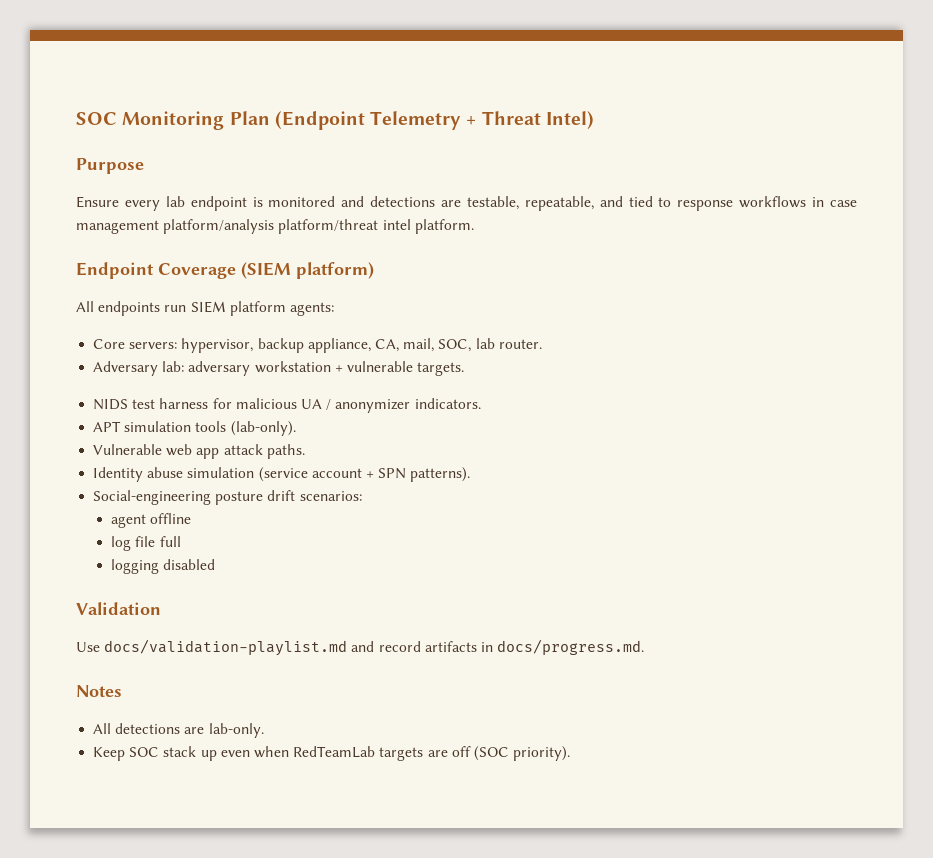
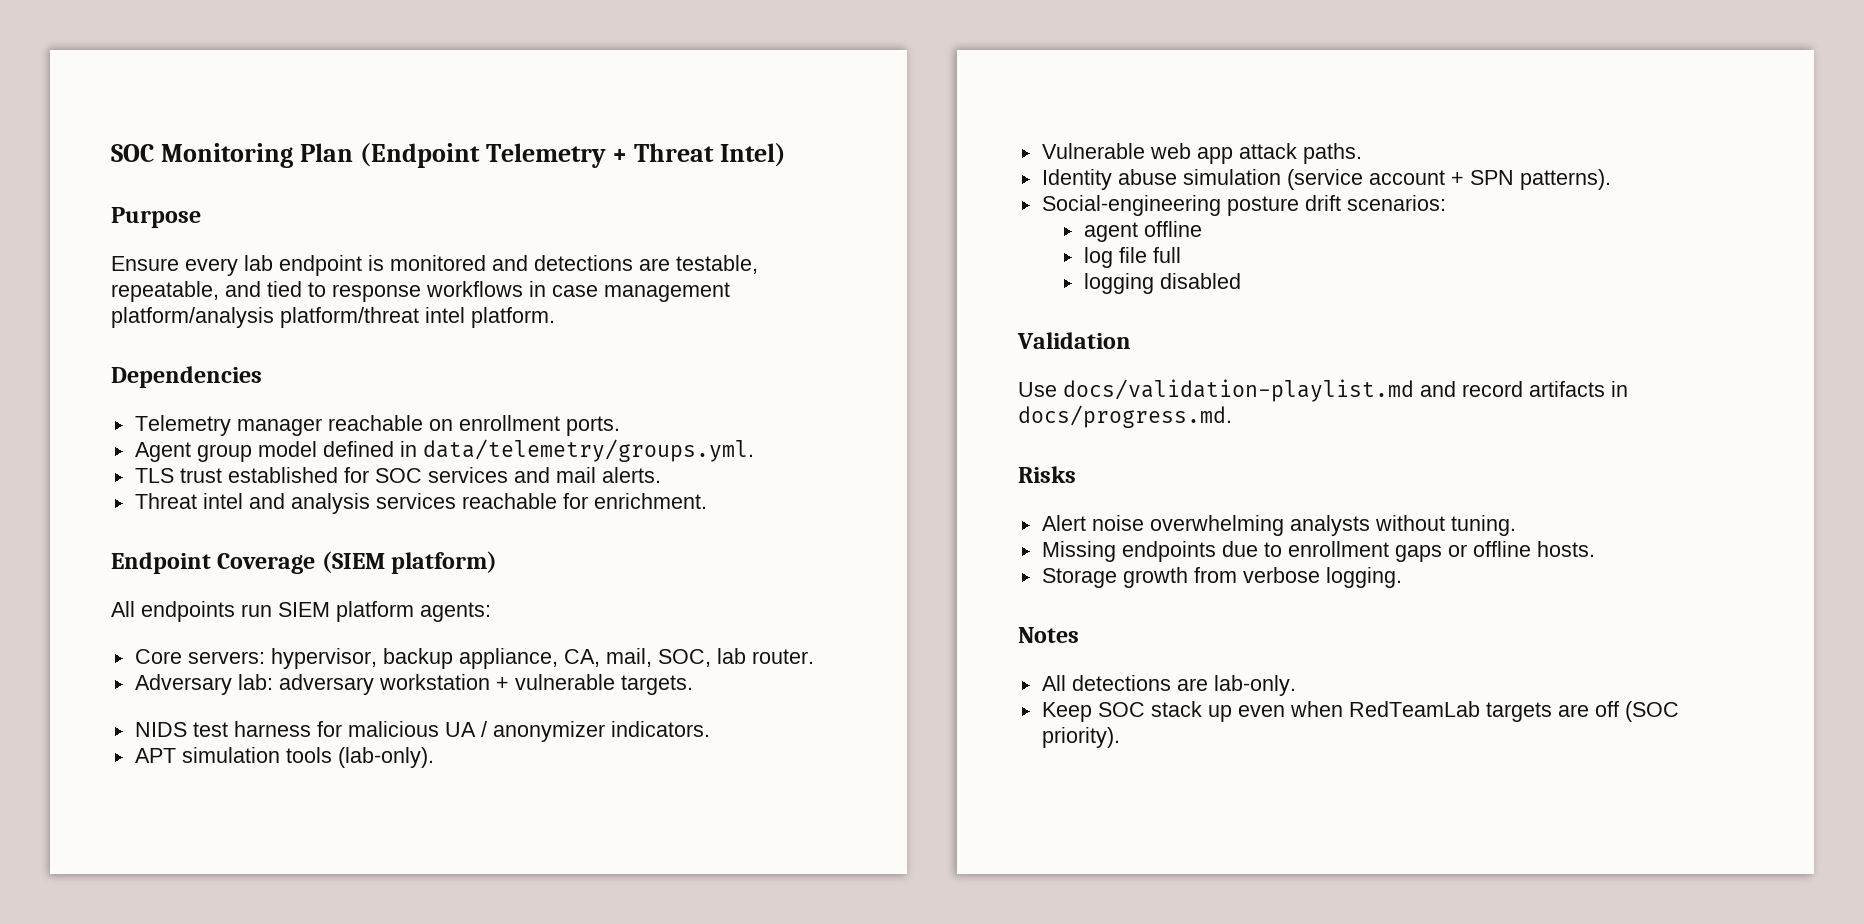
+ Dependencies
+ Telemetry manager reachable on enrollment ports.
+ Agent group model defined in data/telemetry/groups.yml.
+ TLS trust established for SOC services and mail alerts.
+ Threat intel and analysis services reachable for enrichment.
+ Risks
+ Alert noise overwhelming analysts without tuning.
+ Missing endpoints due to enrollment gaps or offline hosts.
+ Storage growth from verbose logging.

